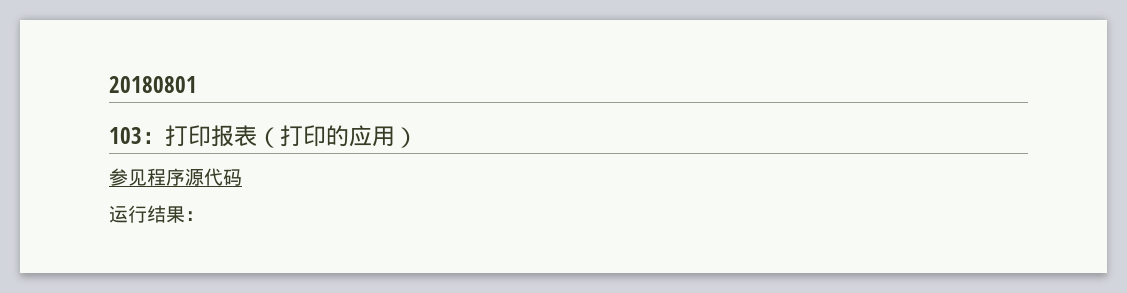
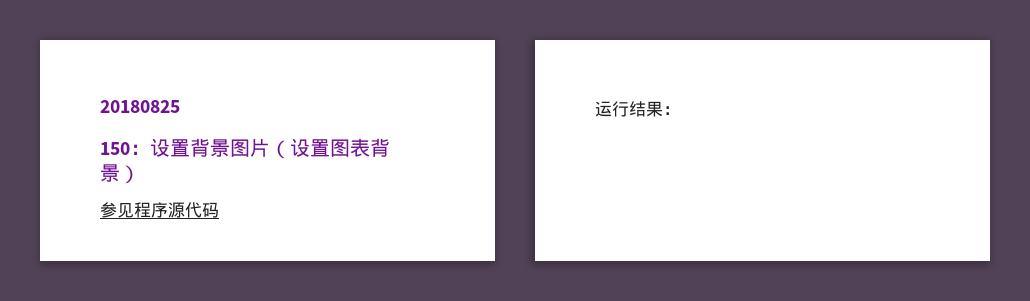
- 20180801
- 103：打印报表（打印的应用）
+ 20180825
+ 150：设置背景图片（设置图表背景）

